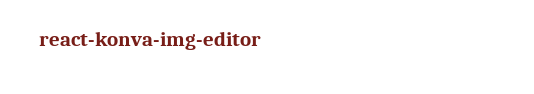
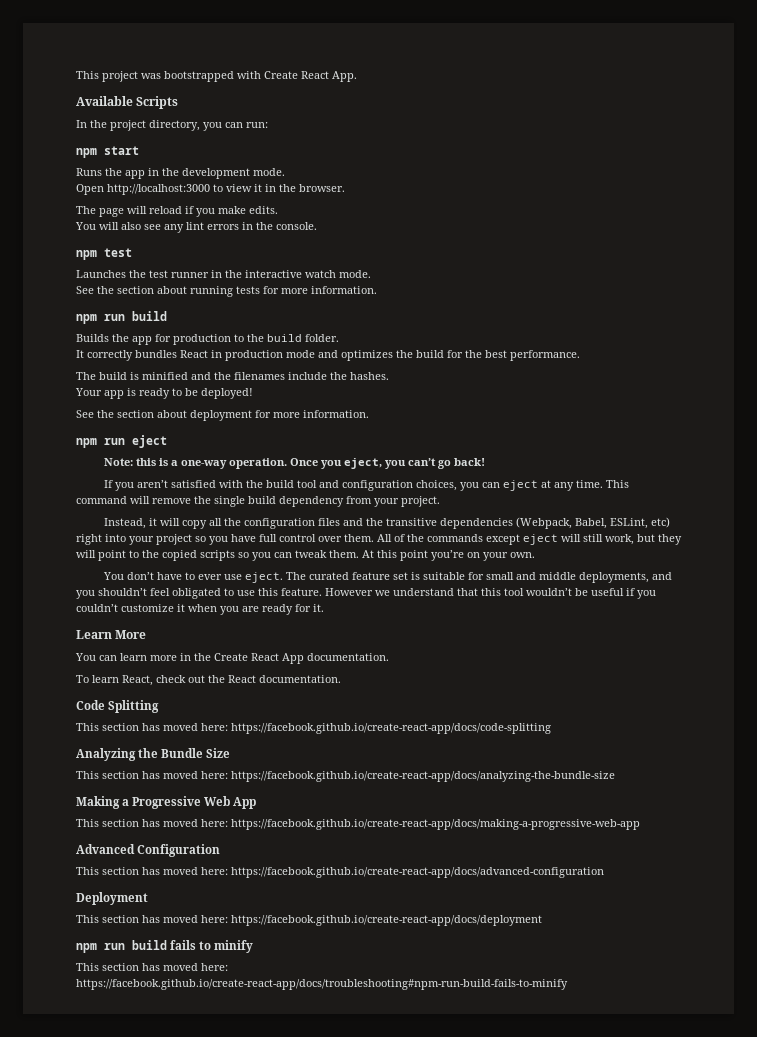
- react-konva-img-editor
+ This project was bootstrapped with Create React App.
+ Available Scripts
+ In the project directory, you can run:
+ npm start
+ Runs the app in the development mode.
+ Open http://localhost:3000 to view it in the browser.
+ The page will reload if you make edits.
+ You will also see any lint errors in the console.
+ npm test
+ Launches the test runner in the interactive watch mode.
+ See the section about running tests for more information.
+ npm run build
+ Builds the app for production to the build folder.
+ It correctly bundles React in production mode and optimizes the build for the best performance.
+ The build is minified and the filenames include the hashes.
+ Your app is ready to be deployed!
+ See the section about deployment for more information.
+ npm run eject
+ Note: this is a one-way operation. Once you eject, you can’t go back!
+ If you aren’t satisfied with the build tool and configuration choices, you can eject at any time. This command will remove the single build dependency from your project.
+ Instead, it will copy all the configuration files and the transitive dependencies (Webpack, Babel, ESLint, etc) right into your project so you have full control over them. All of the commands except eject will still work, but they will point to the copied scripts so you can tweak them. At this point you’re on your own.
+ You don’t have to ever use eject. The curated feature set is suitable for small and middle deployments, and you shouldn’t feel obligated to use this feature. However we understand that this tool wouldn’t be useful if you couldn’t customize it when you are ready for it.
+ Learn More
+ You can learn more in the Create React App documentation.
+ To learn React, check out the React documentation.
+ Code Splitting
+ This section has moved here: https://facebook.github.io/create-react-app/docs/code-splitting
+ Analyzing the Bundle Size
+ This section has moved here: https://facebook.github.io/create-react-app/docs/analyzing-the-bundle-size
+ Making a Progressive Web App
+ This section has moved here: https://facebook.github.io/create-react-app/docs/making-a-progressive-web-app
+ Advanced Configuration
+ This section has moved here: https://facebook.github.io/create-react-app/docs/advanced-configuration
+ Deployment
+ This section has moved here: https://facebook.github.io/create-react-app/docs/deployment
+ npm run build fails to minify
+ This section has moved here: https://facebook.github.io/create-react-app/docs/troubleshooting#npm-run-build-fails-to-minify

